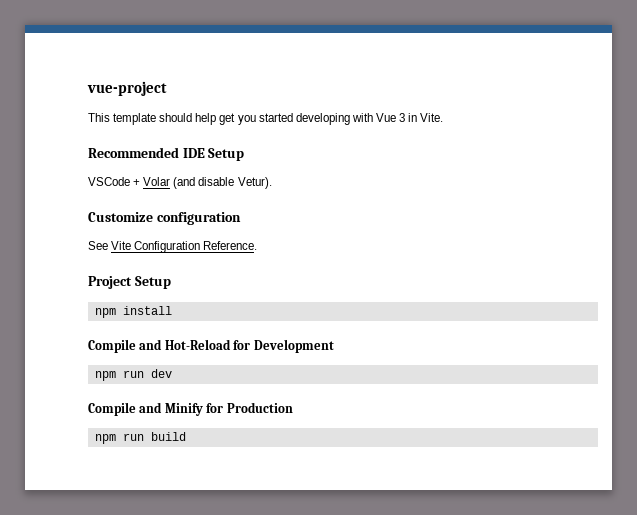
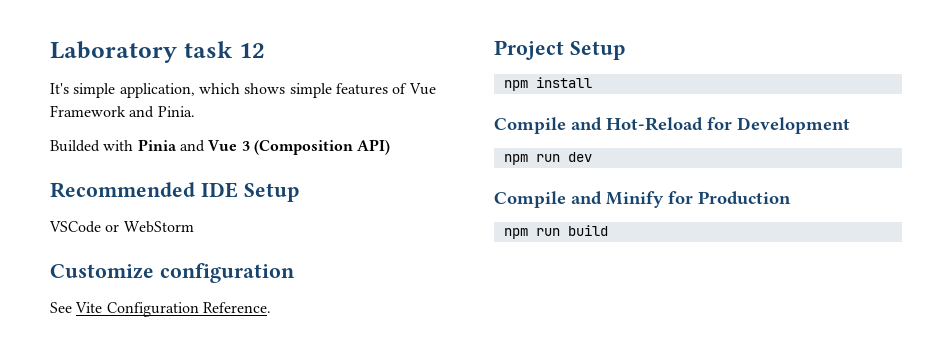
- vue-project
- This template should help get you started developing with Vue 3 in Vite.
+ Laboratory task 12
+ It's simple application, which shows simple features of Vue Framework and Pinia.
+ Builded with Pinia and Vue 3 (Composition API)
- VSCode + Volar (and disable Vetur).
+ VSCode or WebStorm

